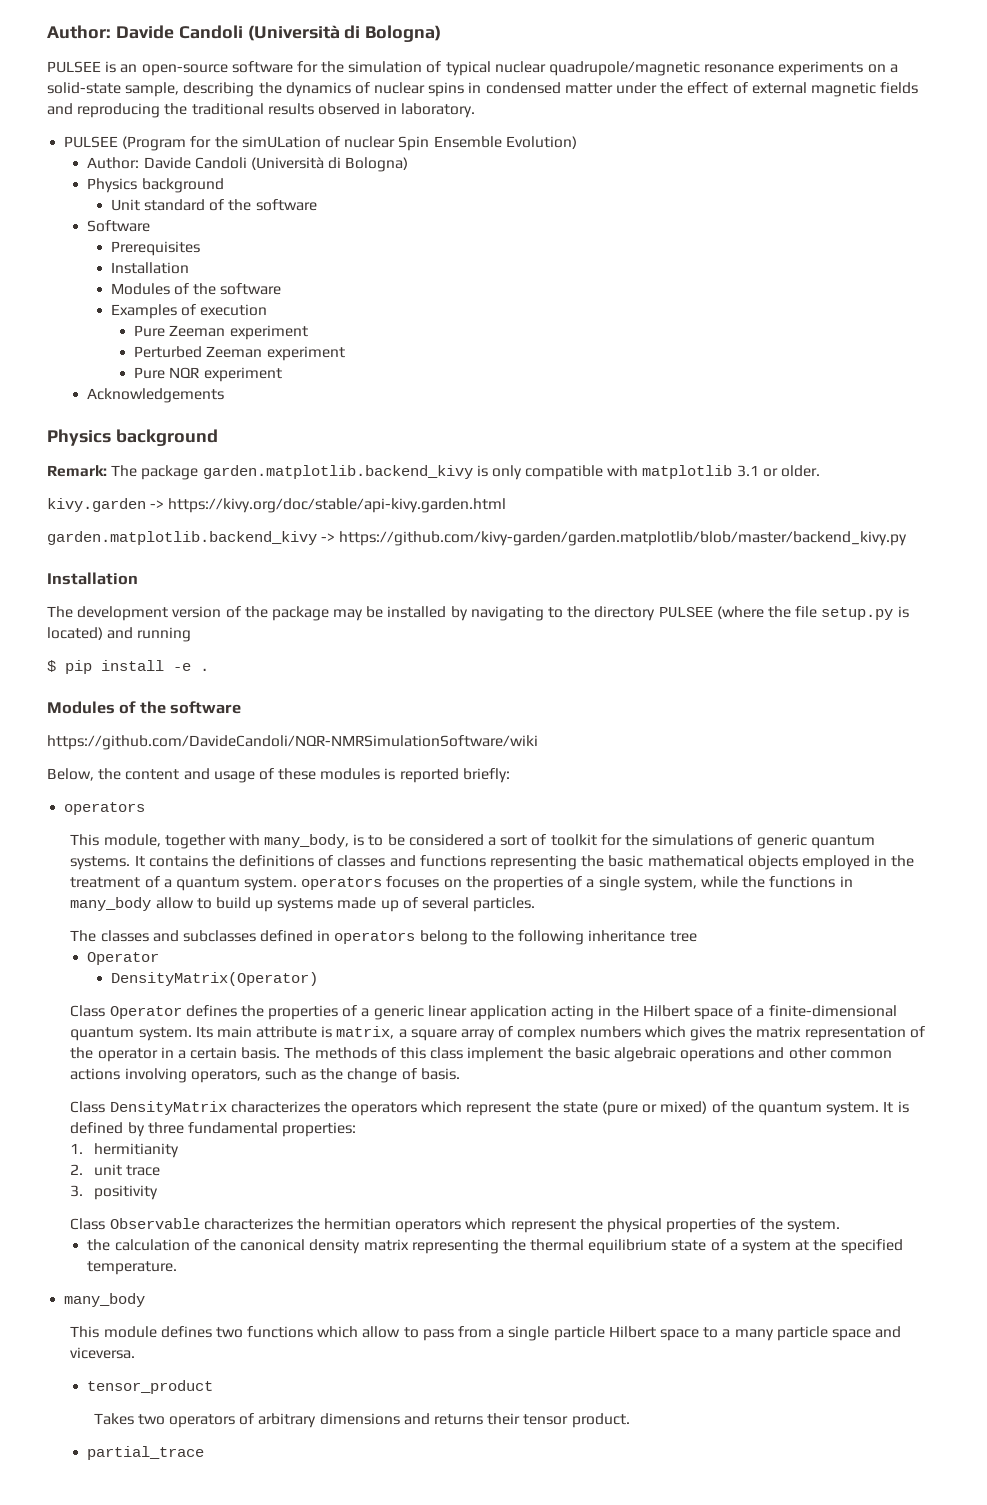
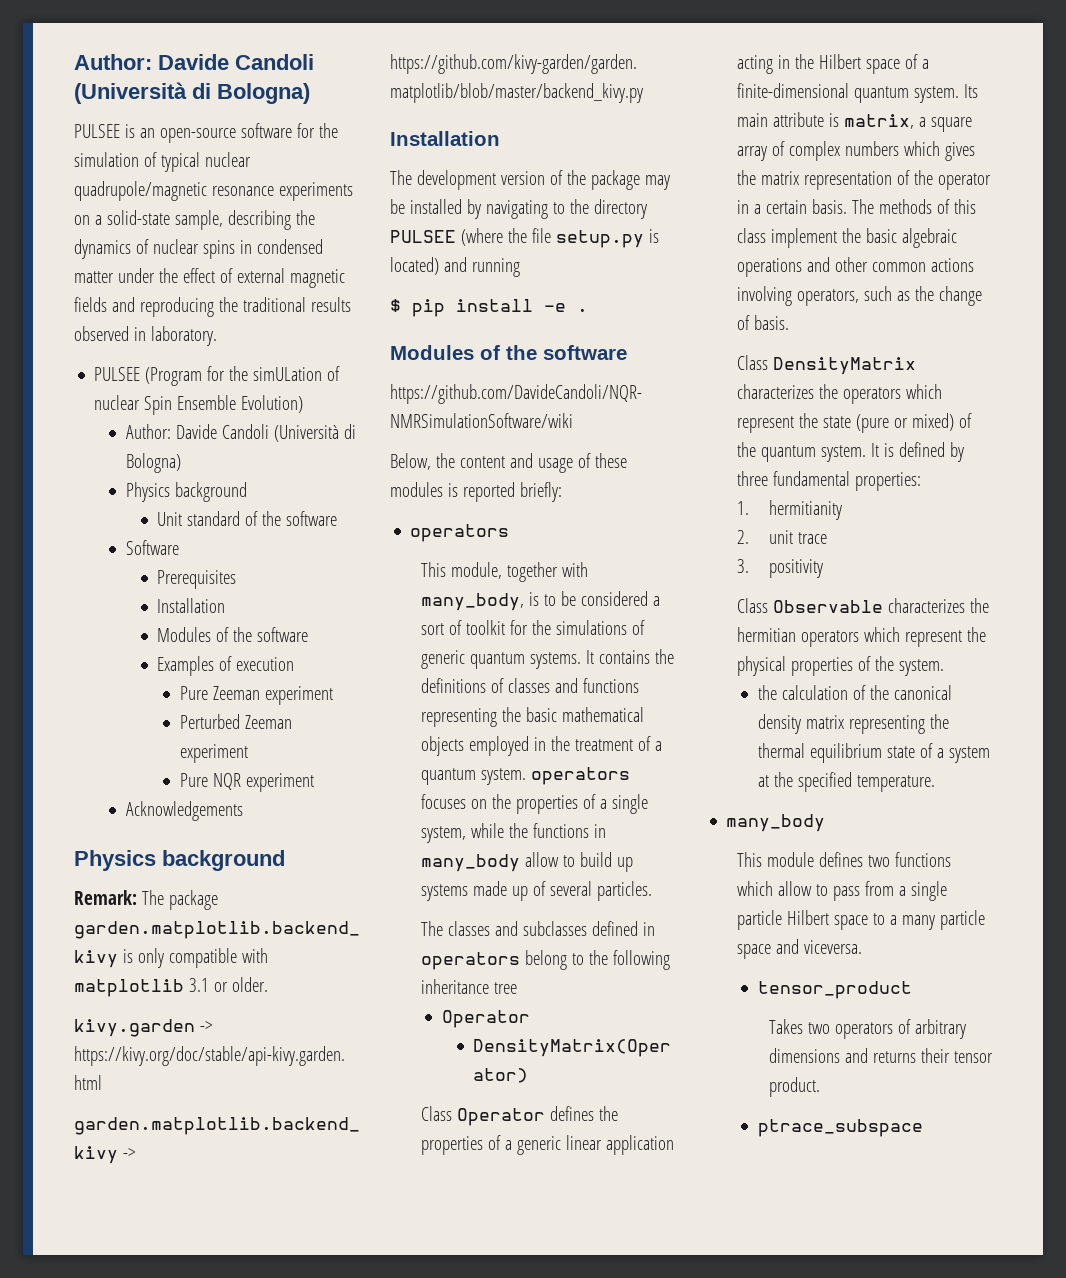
- partial_trace
+ ptrace_subspace

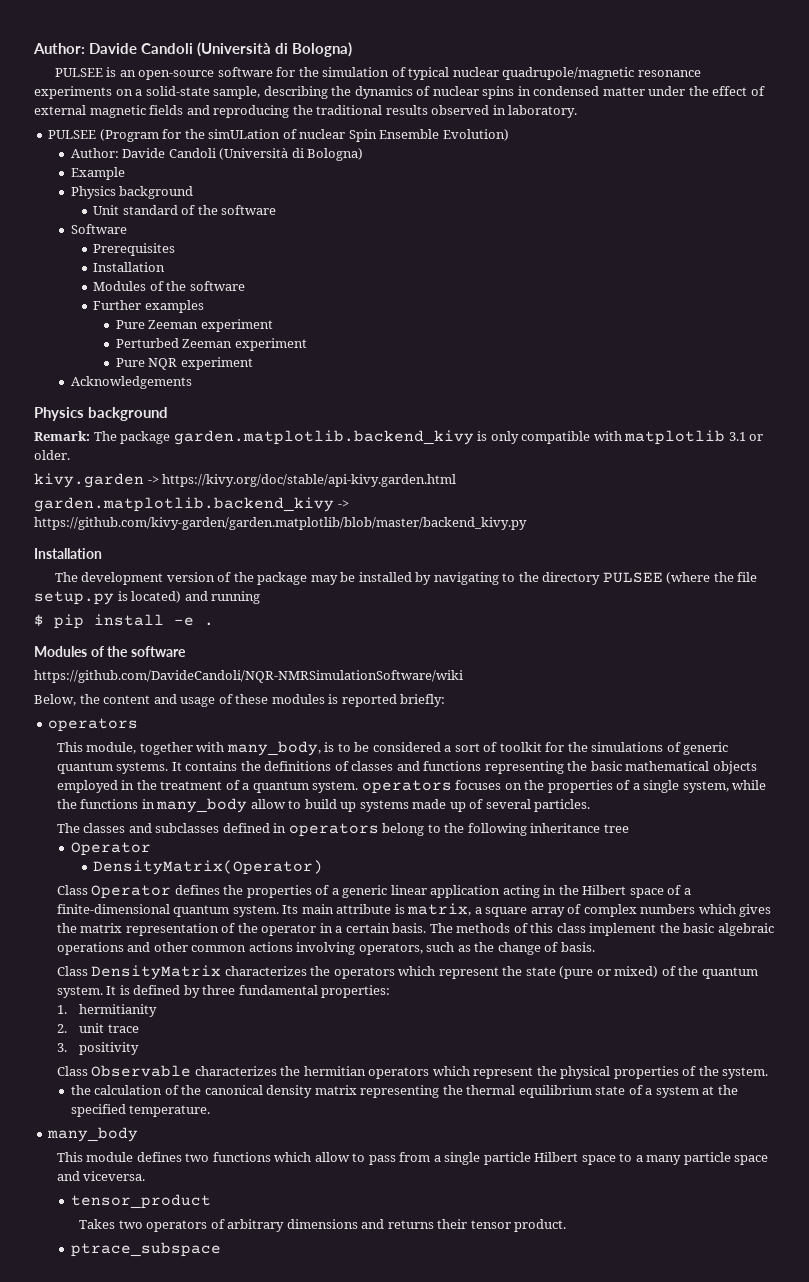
+ Example
- Examples of execution
+ Further examples

